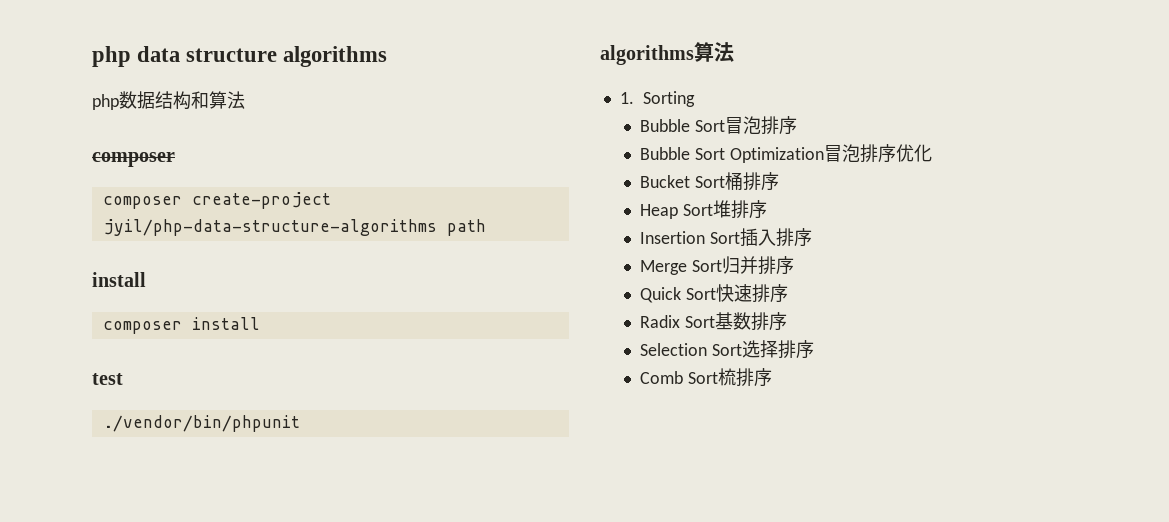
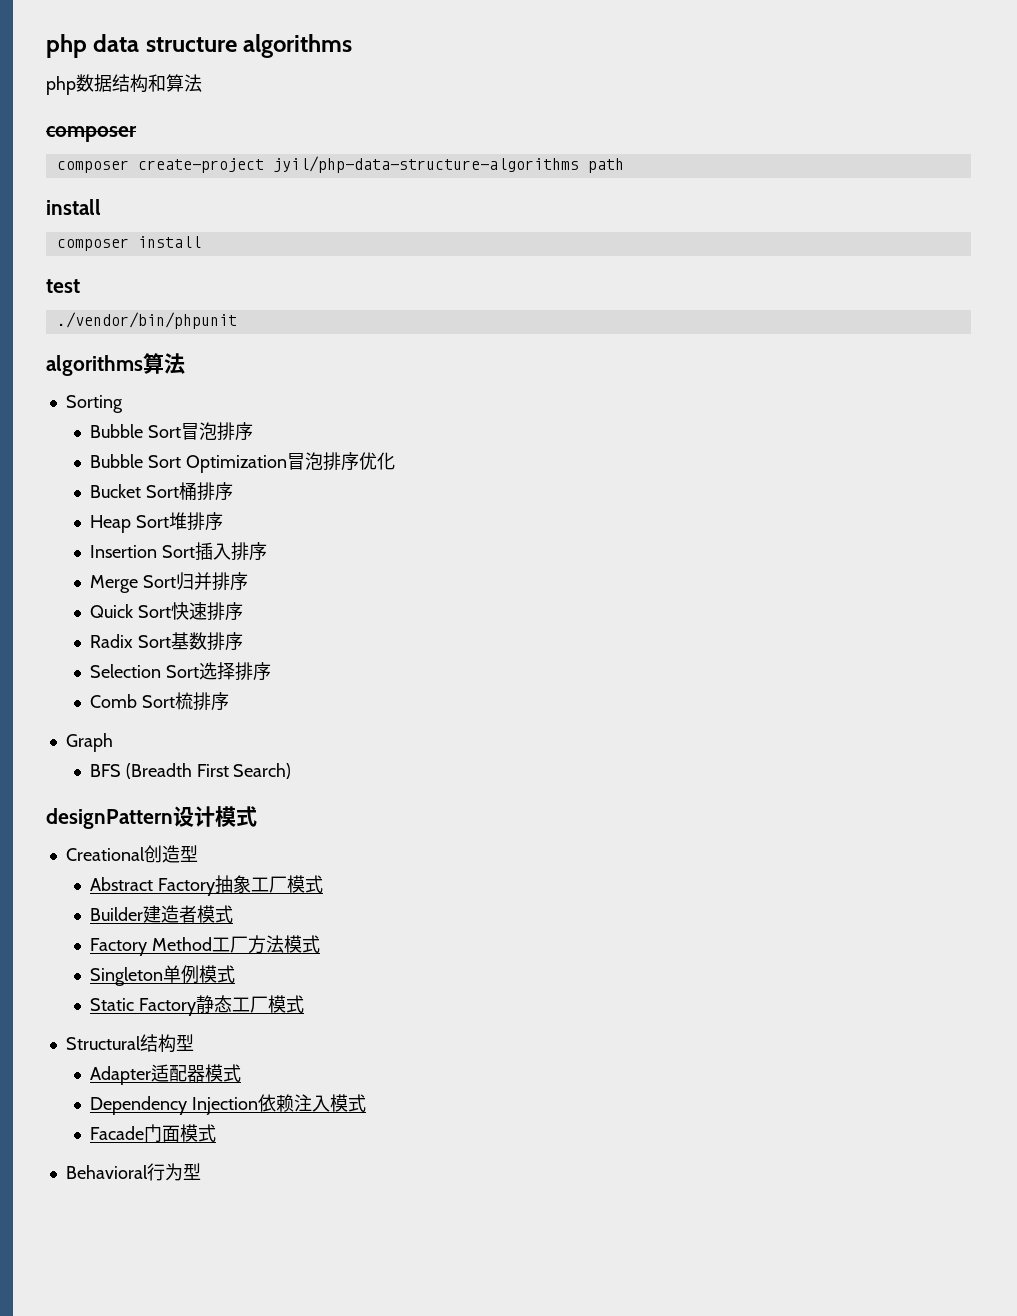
- 1. Sorting
+ Sorting
+ Graph
+ BFS (Breadth First Search)
+ designPattern设计模式
+ Creational创造型
+ Abstract Factory抽象工厂模式
+ Builder建造者模式
+ Factory Method工厂方法模式
+ Singleton单例模式
+ Static Factory静态工厂模式
+ Structural结构型
+ Adapter适配器模式
+ Dependency Injection依赖注入模式
+ Facade门面模式
+ Behavioral行为型

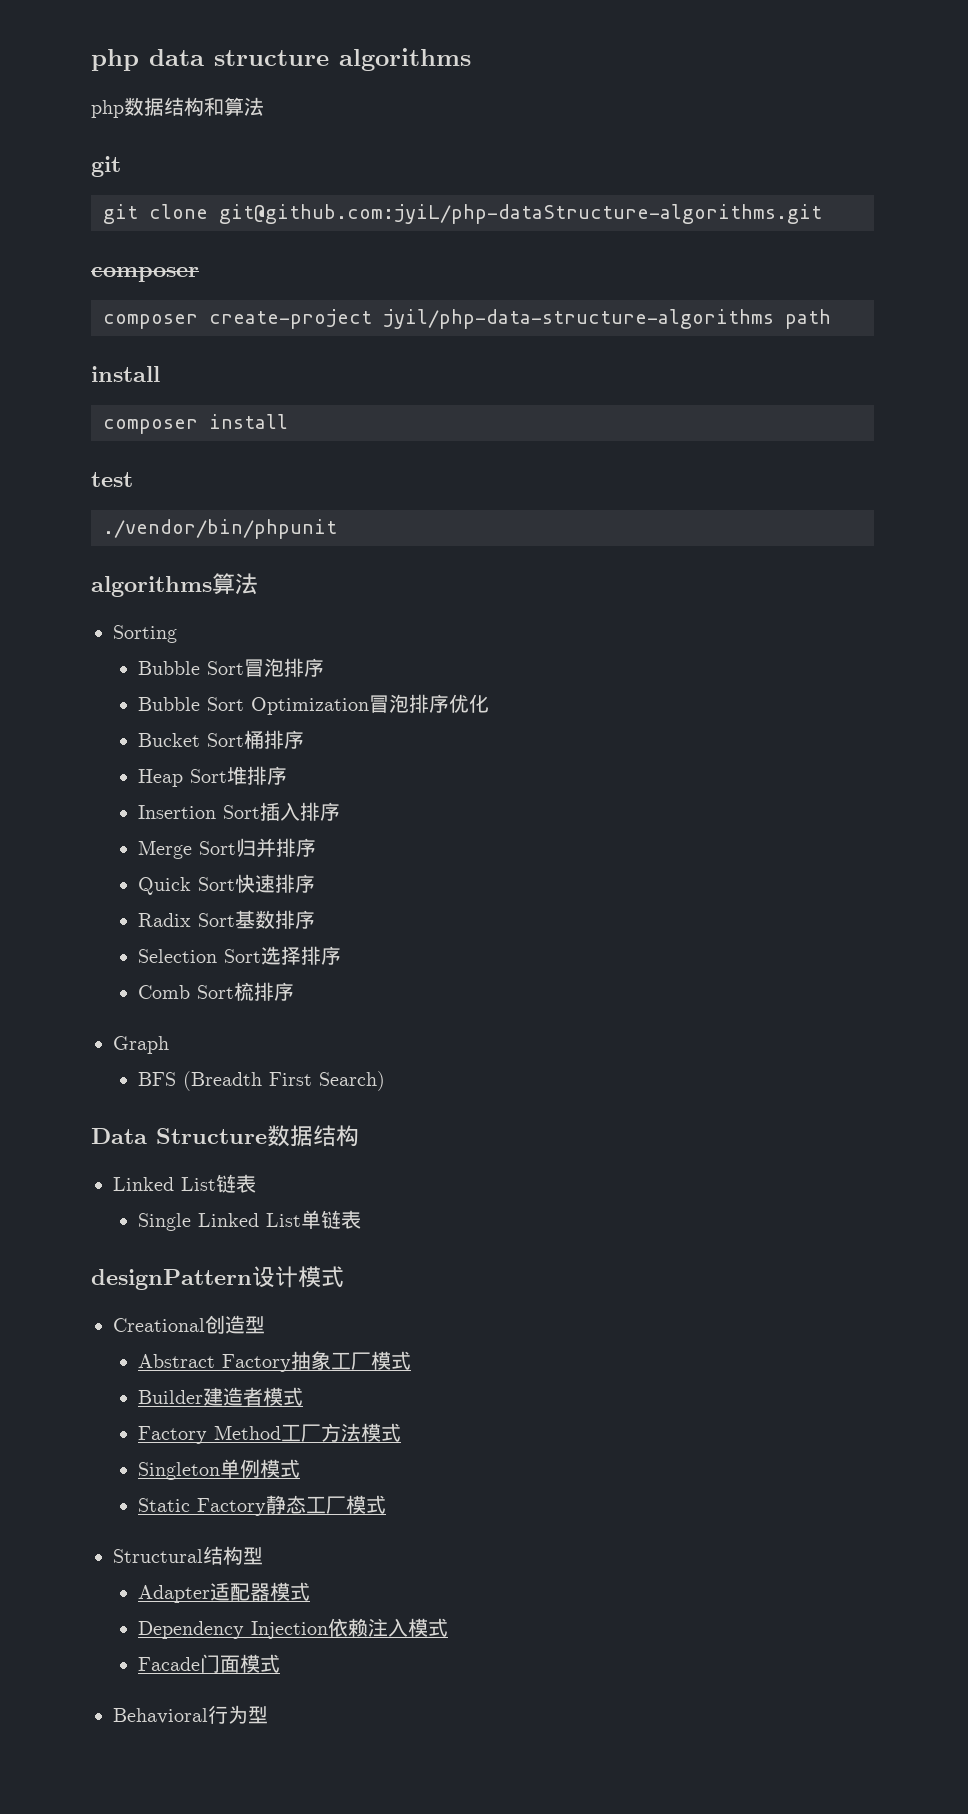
  php数据结构和算法
+ git
+ git clone git@github.com:jyiL/php-dataStructure-algorithms.git
+ Data Structure数据结构
+ Linked List链表
+ Single Linked List单链表

